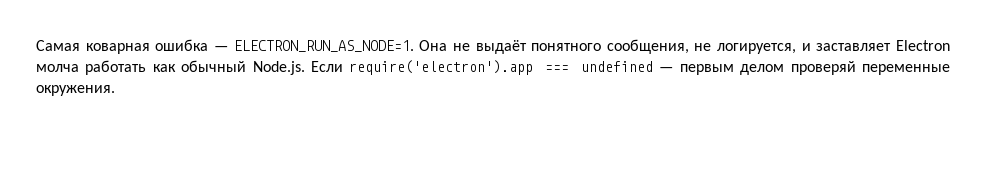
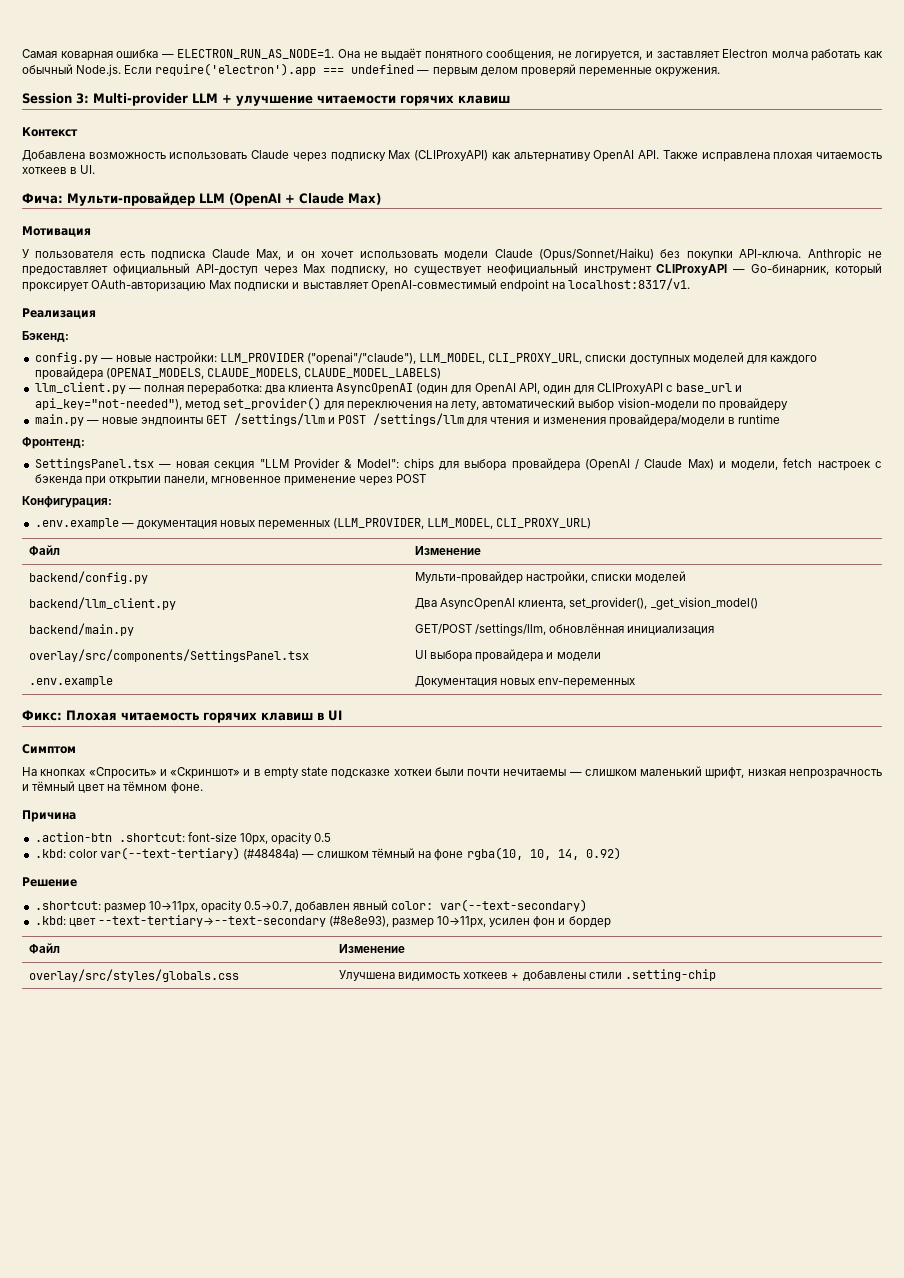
+ Session 3: Multi-provider LLM + улучшение читаемости горячих клавиш
+ Контекст
+ Добавлена возможность использовать Claude через подписку Max (CLIProxyAPI) как альтернативу OpenAI API. Также исправлена плохая читаемость хоткеев в UI.
+ Фича: Мульти-провайдер LLM (OpenAI + Claude Max)
+ Мотивация
+ У пользователя есть подписка Claude Max, и он хочет использовать модели Claude (Opus/Sonnet/Haiku) без покупки API-ключа. Anthropic не предоставляет официальный API-доступ через Max подписку, но существует неофициальный инструмент CLIProxyAPI — Go-бинарник, который проксирует OAuth-авторизацию Max подписки и выставляет OpenAI-совместимый endpoint на localhost:8317/v1.
+ Реализация
+ Бэкенд:
+ config.py — новые настройки: LLM_PROVIDER ("openai"/"claude"), LLM_MODEL, CLI_PROXY_URL, списки доступных моделей для каждого провайдера (OPENAI_MODELS, CLAUDE_MODELS, CLAUDE_MODEL_LABELS)
+ llm_client.py — полная переработка: два клиента AsyncOpenAI (один для OpenAI API, один для CLIProxyAPI с base_url и api_key="not-needed"), метод set_provider() для переключения на лету, автоматический выбор vision-модели по провайдеру
+ main.py — новые эндпоинты GET /settings/llm и POST /settings/llm для чтения и изменения провайдера/модели в runtime
+ Фронтенд:
+ SettingsPanel.tsx — новая секция "LLM Provider & Model": chips для выбора провайдера (OpenAI / Claude Max) и модели, fetch настроек с бэкенда при открытии панели, мгновенное применение через POST
+ Конфигурация:
+ .env.example — документация новых переменных (LLM_PROVIDER, LLM_MODEL, CLI_PROXY_URL)
+ Файл | Изменение
+ backend/config.py | Мульти-провайдер настройки, списки моделей
+ backend/llm_client.py | Два AsyncOpenAI клиента, set_provider(), _get_vision_model()
+ backend/main.py | GET/POST /settings/llm, обновлённая инициализация
+ overlay/src/components/SettingsPanel.tsx | UI выбора провайдера и модели
+ .env.example | Документация новых env-переменных
+ Фикс: Плохая читаемость горячих клавиш в UI
+ Симптом
+ На кнопках «Спросить» и «Скриншот» и в empty state подсказке хоткеи были почти нечитаемы — слишком маленький шрифт, низкая непрозрачность и тёмный цвет на тёмном фоне.
+ Причина
+ .action-btn .shortcut: font-size 10px, opacity 0.5
+ .kbd: color var(--text-tertiary) (#48484a) — слишком тёмный на фоне rgba(10, 10, 14, 0.92)
+ Решение
+ .shortcut: размер 10→11px, opacity 0.5→0.7, добавлен явный color: var(--text-secondary)
+ .kbd: цвет --text-tertiary→--text-secondary (#8e8e93), размер 10→11px, усилен фон и бордер
+ Файл | Изменение
+ overlay/src/styles/globals.css | Улучшена видимость хоткеев + добавлены стили .setting-chip

